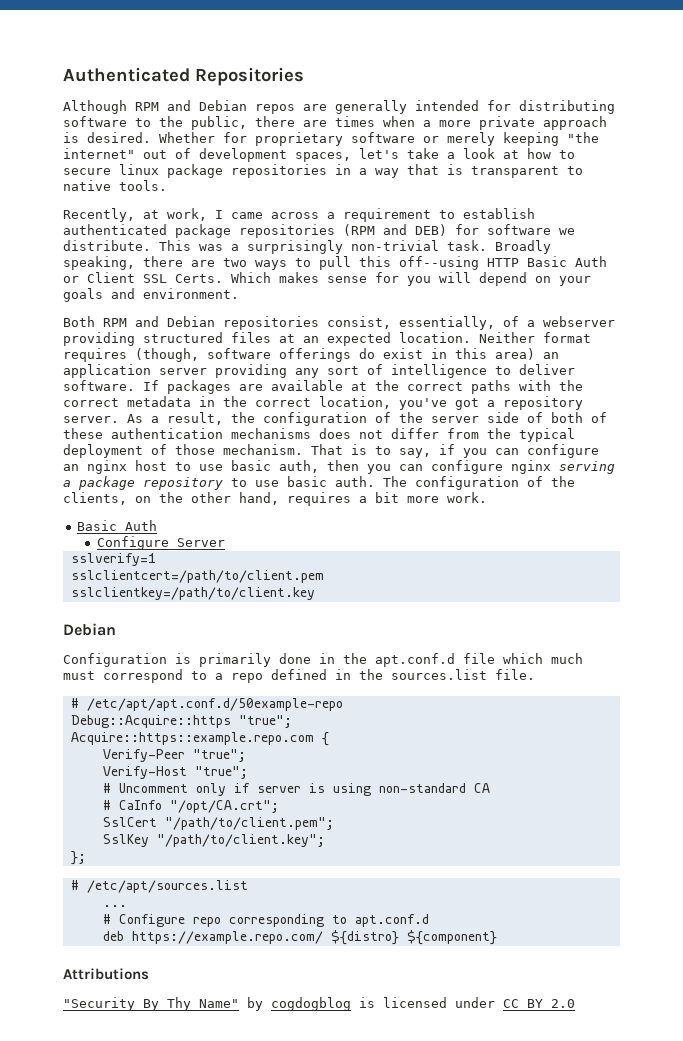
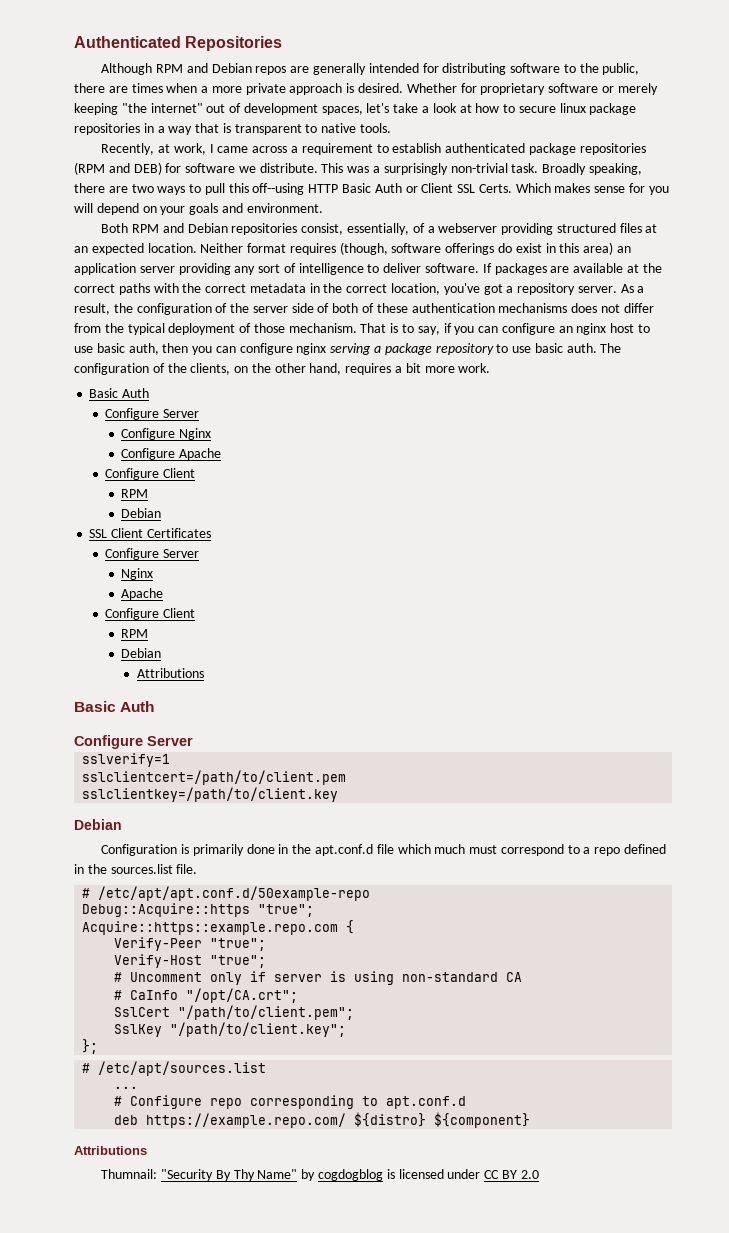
+ Configure Nginx
+ Configure Apache
+ Configure Client
+ RPM
+ Debian
+ SSL Client Certificates
+ Configure Server
+ Nginx
+ Apache
+ Configure Client
+ RPM
+ Debian
+ Attributions
+ Basic Auth
+ Configure Server
- "Security By Thy Name" by cogdogblog is licensed under CC BY 2.0
+ Thumnail: "Security By Thy Name" by cogdogblog is licensed under CC BY 2.0

